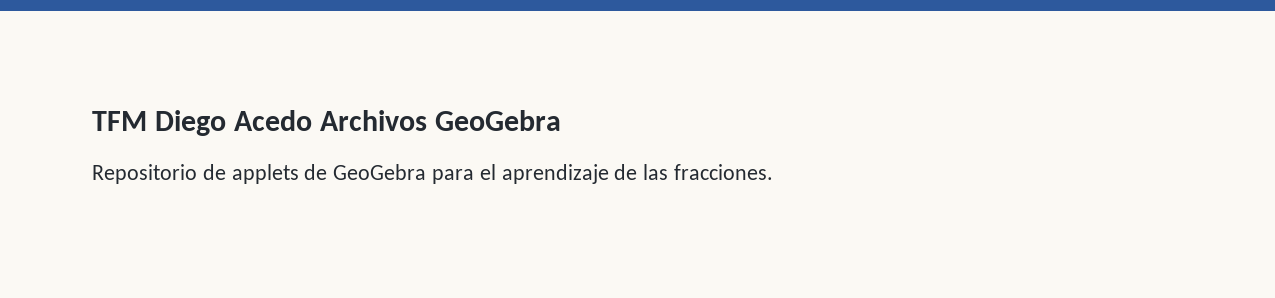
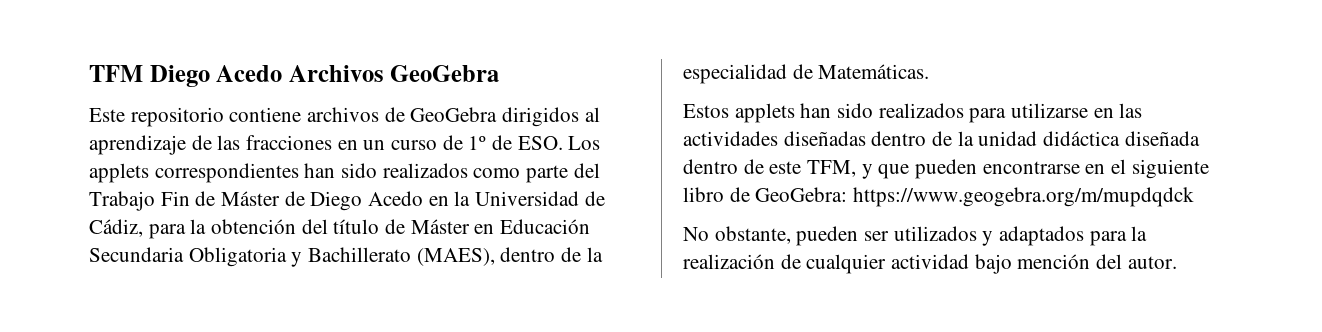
- Repositorio de applets de GeoGebra para el aprendizaje de las fracciones.
+ Este repositorio contiene archivos de GeoGebra dirigidos al aprendizaje de las fracciones en un curso de 1º de ESO. Los applets correspondientes han sido realizados como parte del Trabajo Fin de Máster de Diego Acedo en la Universidad de Cádiz, para la obtención del título de Máster en Educación Secundaria Obligatoria y Bachillerato (MAES), dentro de la especialidad de Matemáticas.
+ Estos applets han sido realizados para utilizarse en las actividades diseñadas dentro de la unidad didáctica diseñada dentro de este TFM, y que pueden encontrarse en el siguiente libro de GeoGebra: https://www.geogebra.org/m/mupdqdck
+ No obstante, pueden ser utilizados y adaptados para la realización de cualquier actividad bajo mención del autor.

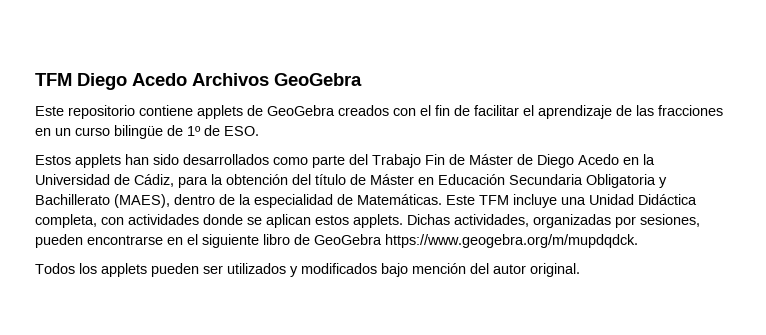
- Este repositorio contiene archivos de GeoGebra dirigidos al aprendizaje de las fracciones en un curso de 1º de ESO. Los applets correspondientes han sido realizados como parte del Trabajo Fin de Máster de Diego Acedo en la Universidad de Cádiz, para la obtención del título de Máster en Educación Secundaria Obligatoria y Bachillerato (MAES), dentro de la especialidad de Matemáticas.
- Estos applets han sido realizados para utilizarse en las actividades diseñadas dentro de la unidad didáctica diseñada dentro de este TFM, y que pueden encontrarse en el siguiente libro de GeoGebra: https://www.geogebra.org/m/mupdqdck
- No obstante, pueden ser utilizados y adaptados para la realización de cualquier actividad bajo mención del autor.
+ Este repositorio contiene applets de GeoGebra creados con el fin de facilitar el aprendizaje de las fracciones en un curso bilingüe de 1º de ESO.
+ Estos applets han sido desarrollados como parte del Trabajo Fin de Máster de Diego Acedo en la Universidad de Cádiz, para la obtención del título de Máster en Educación Secundaria Obligatoria y Bachillerato (MAES), dentro de la especialidad de Matemáticas. Este TFM incluye una Unidad Didáctica completa, con actividades donde se aplican estos applets. Dichas actividades, organizadas por sesiones, pueden encontrarse en el siguiente libro de GeoGebra https://www.geogebra.org/m/mupdqdck.
+ Todos los applets pueden ser utilizados y modificados bajo mención del autor original.

